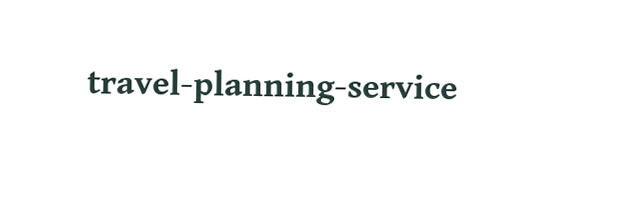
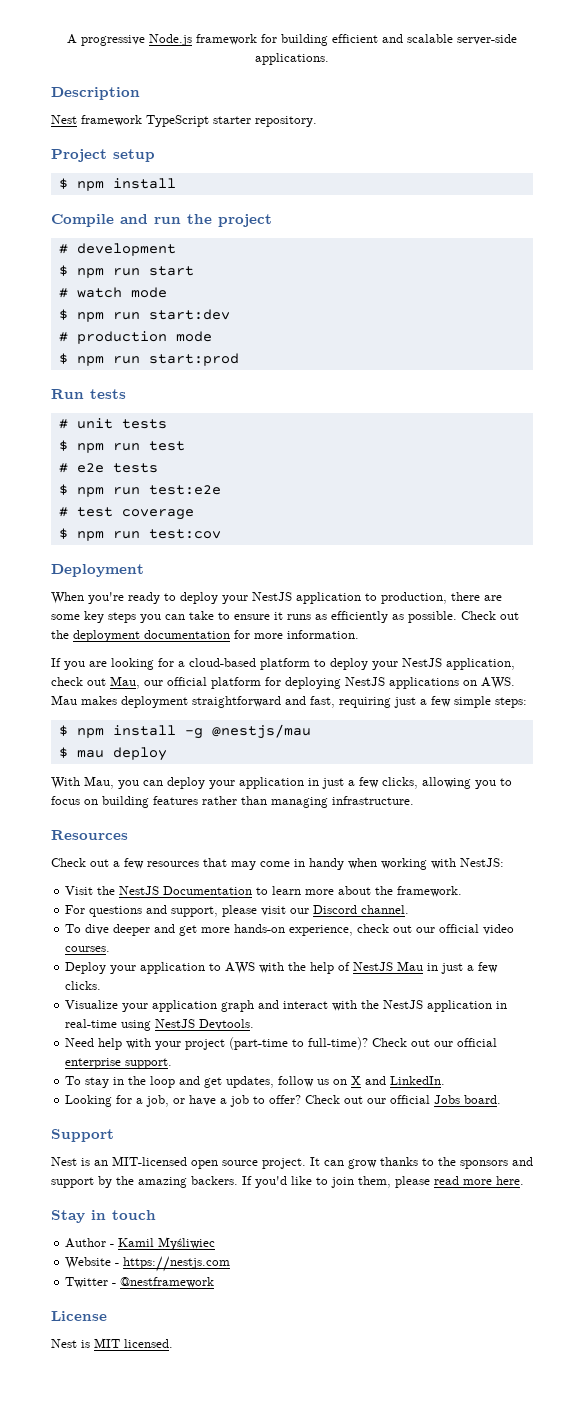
- travel-planning-service
+ A progressive Node.js framework for building efficient and scalable server-side applications.
+ Description
+ Nest framework TypeScript starter repository.
+ Project setup
+ $ npm install
+ Compile and run the project
+ # development
+ $ npm run start
+ # watch mode
+ $ npm run start:dev
+ # production mode
+ $ npm run start:prod
+ Run tests
+ # unit tests
+ $ npm run test
+ # e2e tests
+ $ npm run test:e2e
+ # test coverage
+ $ npm run test:cov
+ Deployment
+ When you're ready to deploy your NestJS application to production, there are some key steps you can take to ensure it runs as efficiently as possible. Check out the deployment documentation for more information.
+ If you are looking for a cloud-based platform to deploy your NestJS application, check out Mau, our official platform for deploying NestJS applications on AWS. Mau makes deployment straightforward and fast, requiring just a few simple steps:
+ $ npm install -g @nestjs/mau
+ $ mau deploy
+ With Mau, you can deploy your application in just a few clicks, allowing you to focus on building features rather than managing infrastructure.
+ Resources
+ Check out a few resources that may come in handy when working with NestJS:
+ Visit the NestJS Documentation to learn more about the framework.
+ For questions and support, please visit our Discord channel.
+ To dive deeper and get more hands-on experience, check out our official video courses.
+ Deploy your application to AWS with the help of NestJS Mau in just a few clicks.
+ Visualize your application graph and interact with the NestJS application in real-time using NestJS Devtools.
+ Need help with your project (part-time to full-time)? Check out our official enterprise support.
+ To stay in the loop and get updates, follow us on X and LinkedIn.
+ Looking for a job, or have a job to offer? Check out our official Jobs board.
+ Support
+ Nest is an MIT-licensed open source project. It can grow thanks to the sponsors and support by the amazing backers. If you'd like to join them, please read more here.
+ Stay in touch
+ Author - Kamil Myśliwiec
+ Website - https://nestjs.com
+ Twitter - @nestframework
+ License
+ Nest is MIT licensed.

